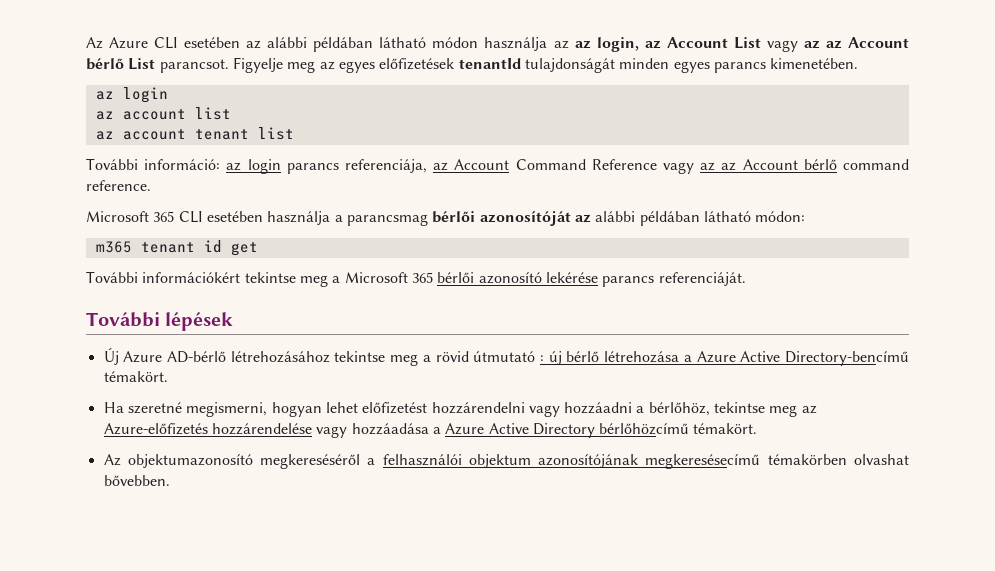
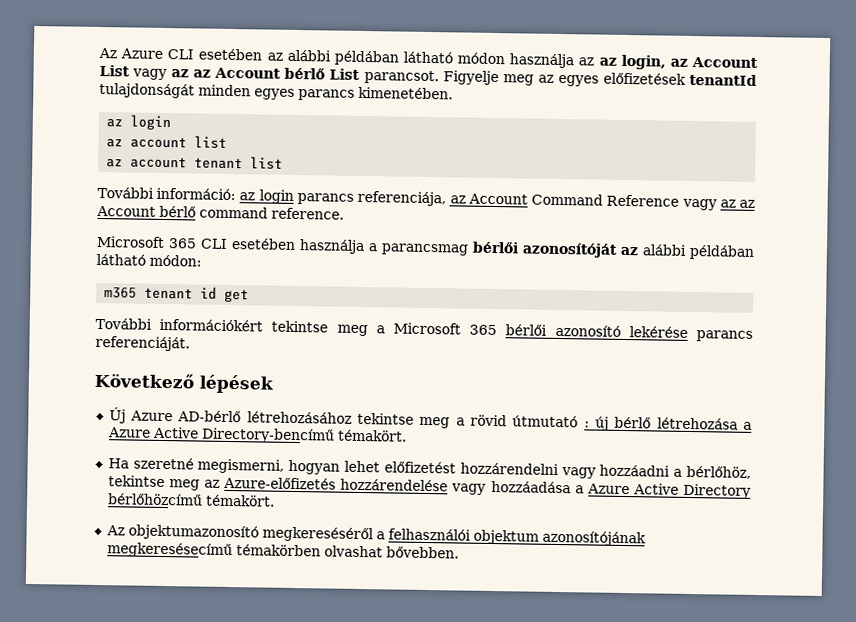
- További lépések
+ Következő lépések

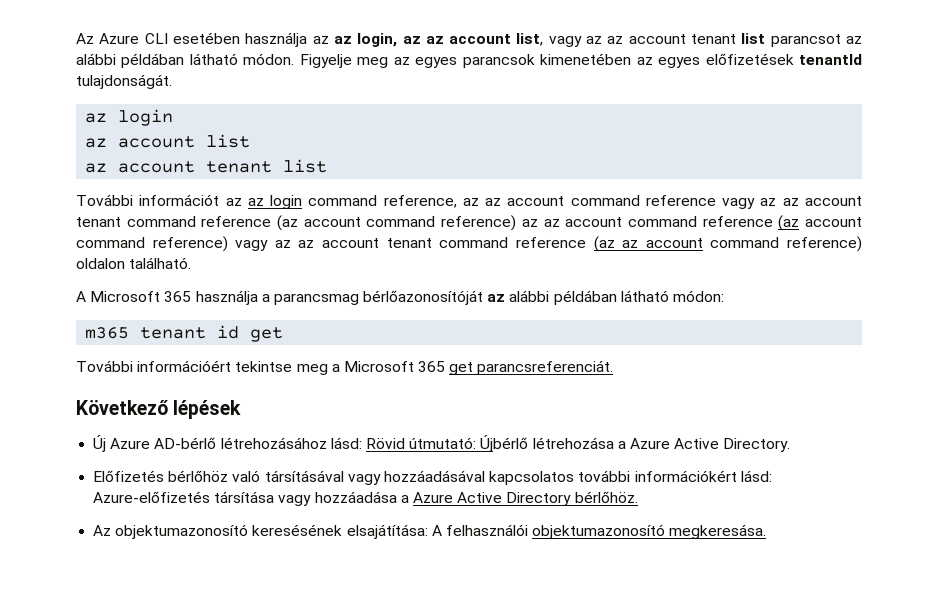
- Az Azure CLI esetében az alábbi példában látható módon használja az az login, az Account List vagy az az Account bérlő List parancsot. Figyelje meg az egyes előfizetések tenantId tulajdonságát minden egyes parancs kimenetében.
+ Az Azure CLI esetében használja az az login, az az account list, vagy az az account tenant list parancsot az alábbi példában látható módon. Figyelje meg az egyes parancsok kimenetében az egyes előfizetések tenantId tulajdonságát.
- További információ: az login parancs referenciája, az Account Command Reference vagy az az Account bérlő command reference.
- Microsoft 365 CLI esetében használja a parancsmag bérlői azonosítóját az alábbi példában látható módon:
+ További információt az az login command reference, az az account command reference vagy az az account tenant command reference (az account command reference) az az account command reference (az account command reference) vagy az az account tenant command reference (az az account command reference) oldalon található.
+ A Microsoft 365 használja a parancsmag bérlőazonosítóját az alábbi példában látható módon:
- További információkért tekintse meg a Microsoft 365 bérlői azonosító lekérése parancs referenciáját.
+ További információért tekintse meg a Microsoft 365 get parancsreferenciát.
- Új Azure AD-bérlő létrehozásához tekintse meg a rövid útmutató : új bérlő létrehozása a Azure Active Directory-bencímű témakört.
- Ha szeretné megismerni, hogyan lehet előfizetést hozzárendelni vagy hozzáadni a bérlőhöz, tekintse meg az Azure-előfizetés hozzárendelése vagy hozzáadása a Azure Active Directory bérlőhözcímű témakört.
+ Új Azure AD-bérlő létrehozásához lásd: Rövid útmutató: Újbérlő létrehozása a Azure Active Directory.
+ Előfizetés bérlőhöz való társításával vagy hozzáadásával kapcsolatos további információkért lásd: Azure-előfizetés társítása vagy hozzáadása a Azure Active Directory bérlőhöz.
- Az objektumazonosító megkereséséről a felhasználói objektum azonosítójának megkeresésecímű témakörben olvashat bővebben.
+ Az objektumazonosító keresésének elsajátítása: A felhasználói objektumazonosító megkeresása.

